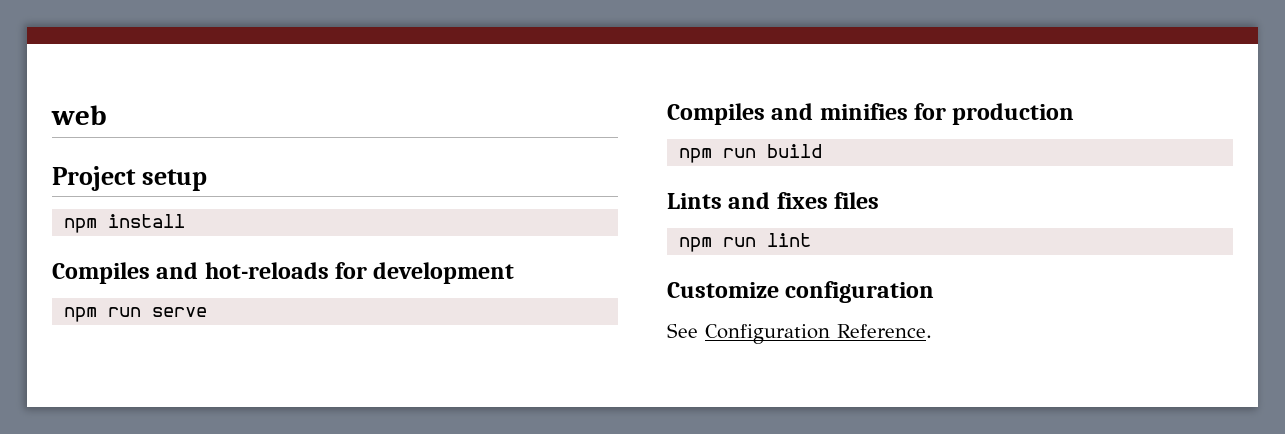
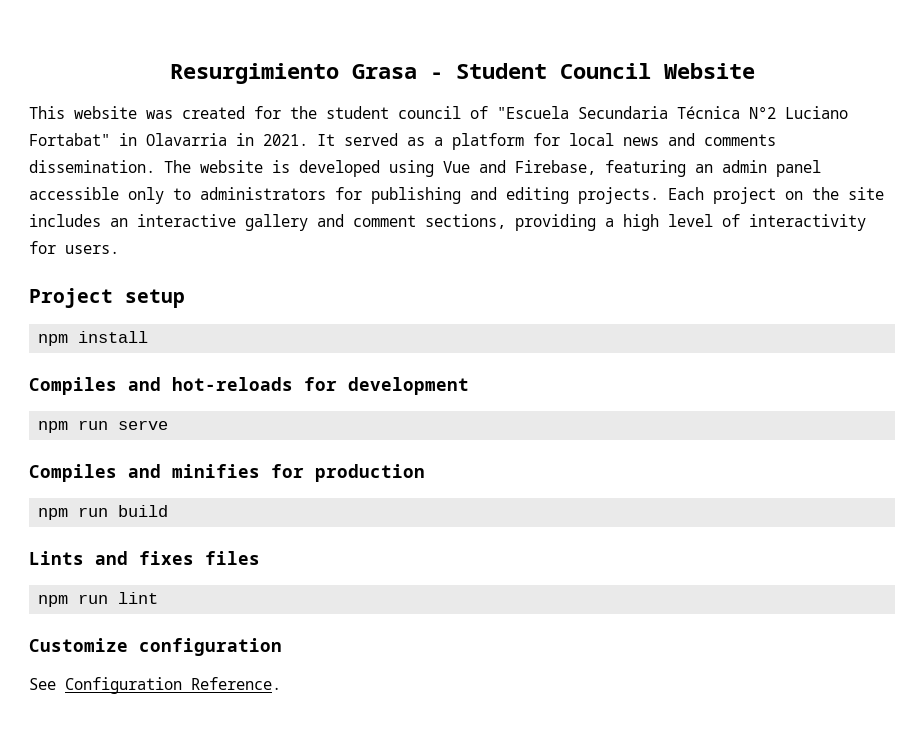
- web
+ Resurgimiento Grasa - Student Council Website
+ This website was created for the student council of "Escuela Secundaria Técnica N°2 Luciano Fortabat" in Olavarria in 2021. It served as a platform for local news and comments dissemination. The website is developed using Vue and Firebase, featuring an admin panel accessible only to administrators for publishing and editing projects. Each project on the site includes an interactive gallery and comment sections, providing a high level of interactivity for users.

